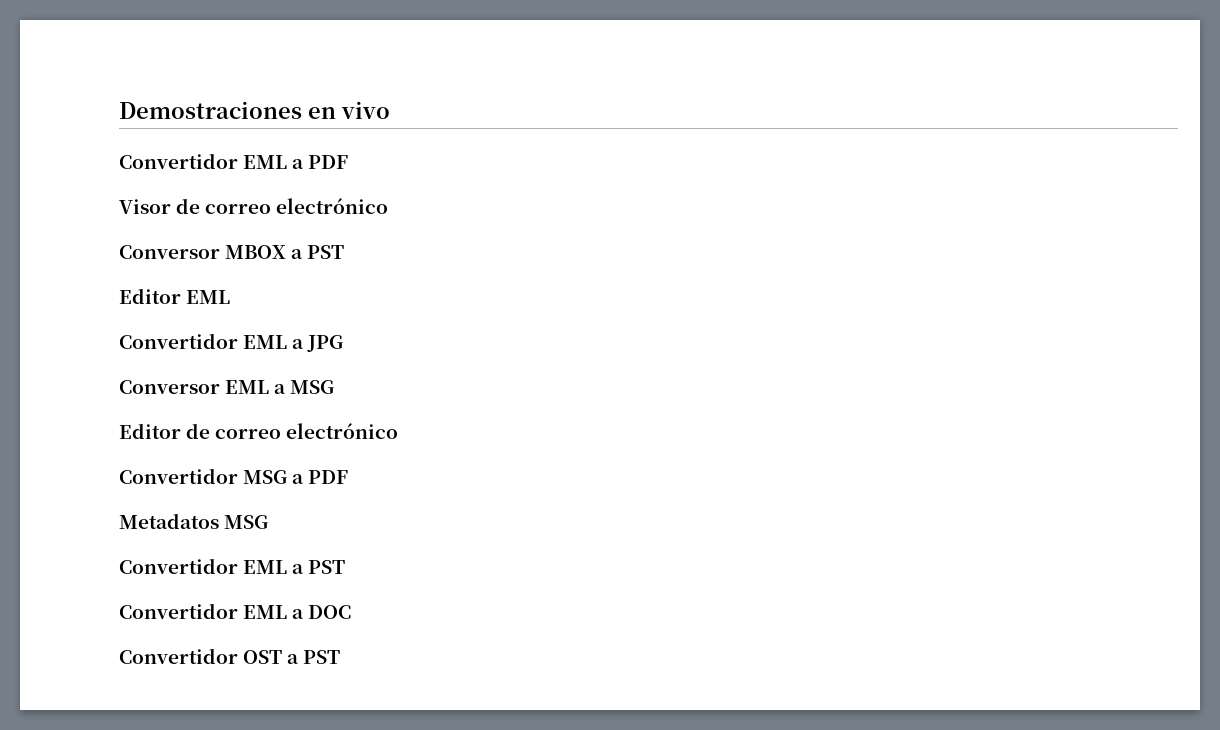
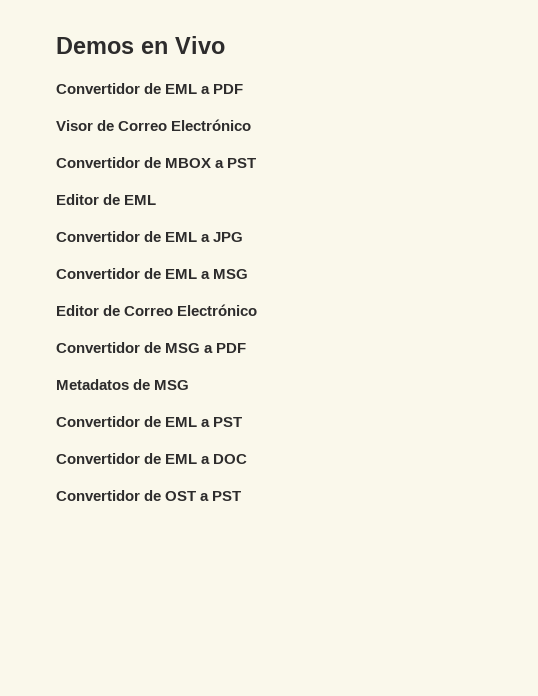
- Demostraciones en vivo
- Convertidor EML a PDF
+ Demos en Vivo
+ Convertidor de EML a PDF
- Visor de correo electrónico
- Conversor MBOX a PST
+ Visor de Correo Electrónico
+ Convertidor de MBOX a PST
- Editor EML
+ Editor de EML
- Convertidor EML a JPG
+ Convertidor de EML a JPG
- Conversor EML a MSG
+ Convertidor de EML a MSG
- Editor de correo electrónico
- Convertidor MSG a PDF
+ Editor de Correo Electrónico
+ Convertidor de MSG a PDF
- Metadatos MSG
+ Metadatos de MSG
- Convertidor EML a PST
+ Convertidor de EML a PST
- Convertidor EML a DOC
+ Convertidor de EML a DOC
- Convertidor OST a PST
+ Convertidor de OST a PST

